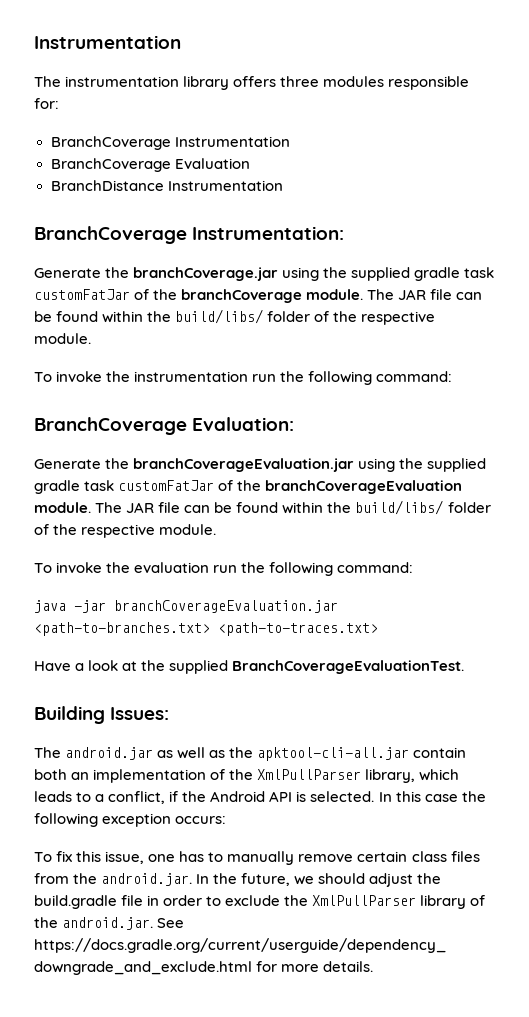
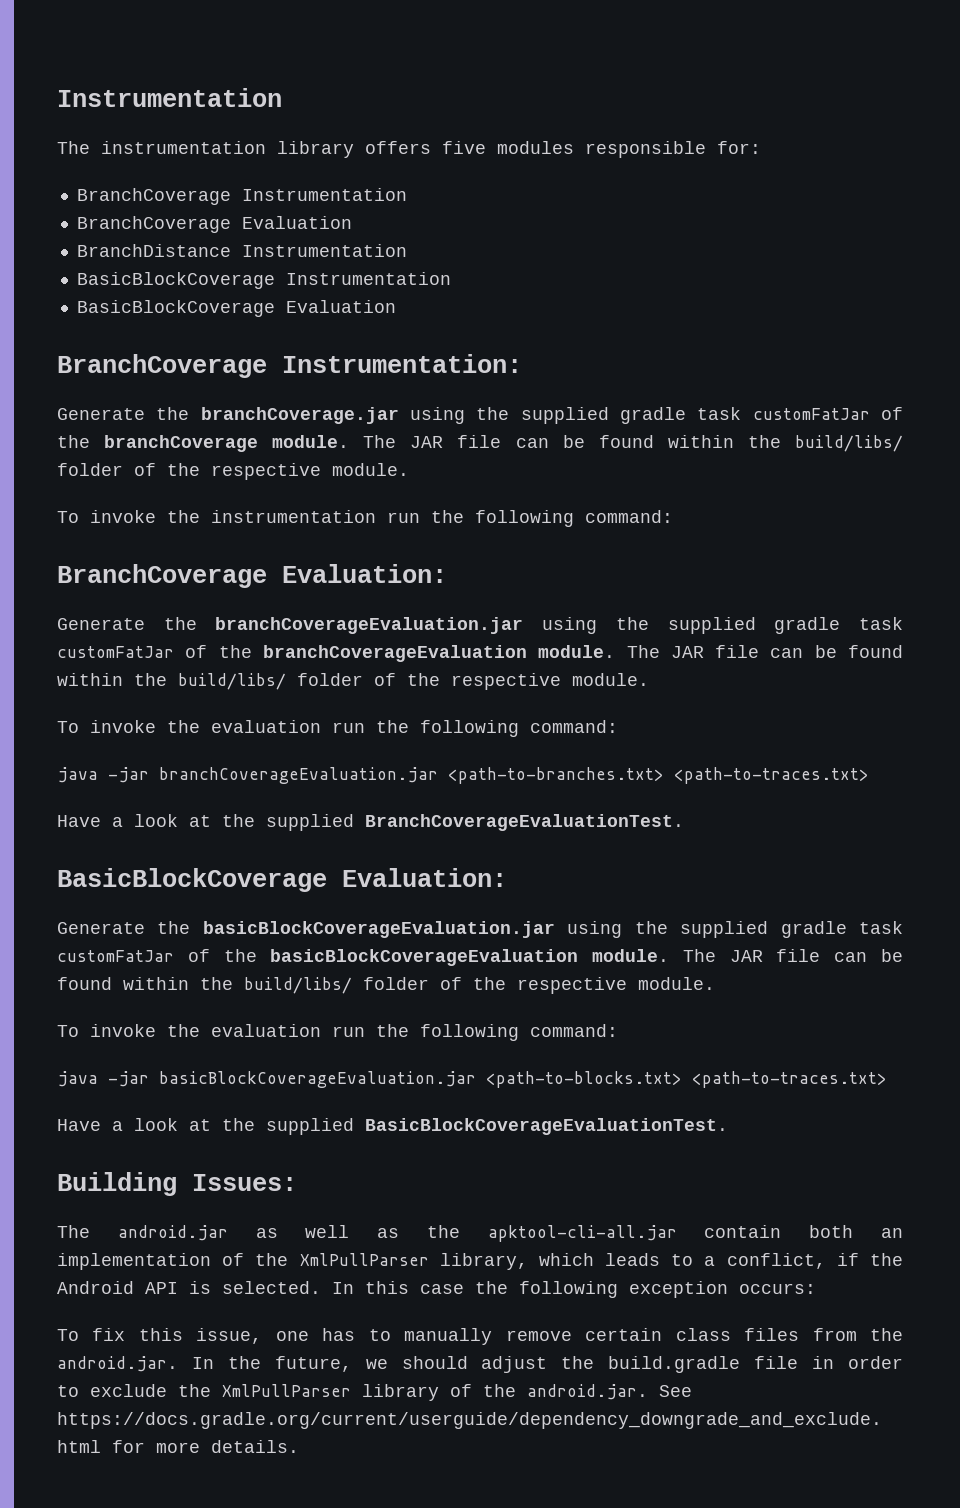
- The instrumentation library offers three modules responsible for:
+ The instrumentation library offers five modules responsible for:
+ BasicBlockCoverage Instrumentation
+ BasicBlockCoverage Evaluation
+ BasicBlockCoverage Evaluation:
+ Generate the basicBlockCoverageEvaluation.jar using the supplied gradle task customFatJar of the basicBlockCoverageEvaluation module. The JAR file can be found within the build/libs/ folder of the respective module.
+ To invoke the evaluation run the following command:
+ java -jar basicBlockCoverageEvaluation.jar <path-to-blocks.txt> <path-to-traces.txt>
+ Have a look at the supplied BasicBlockCoverageEvaluationTest.

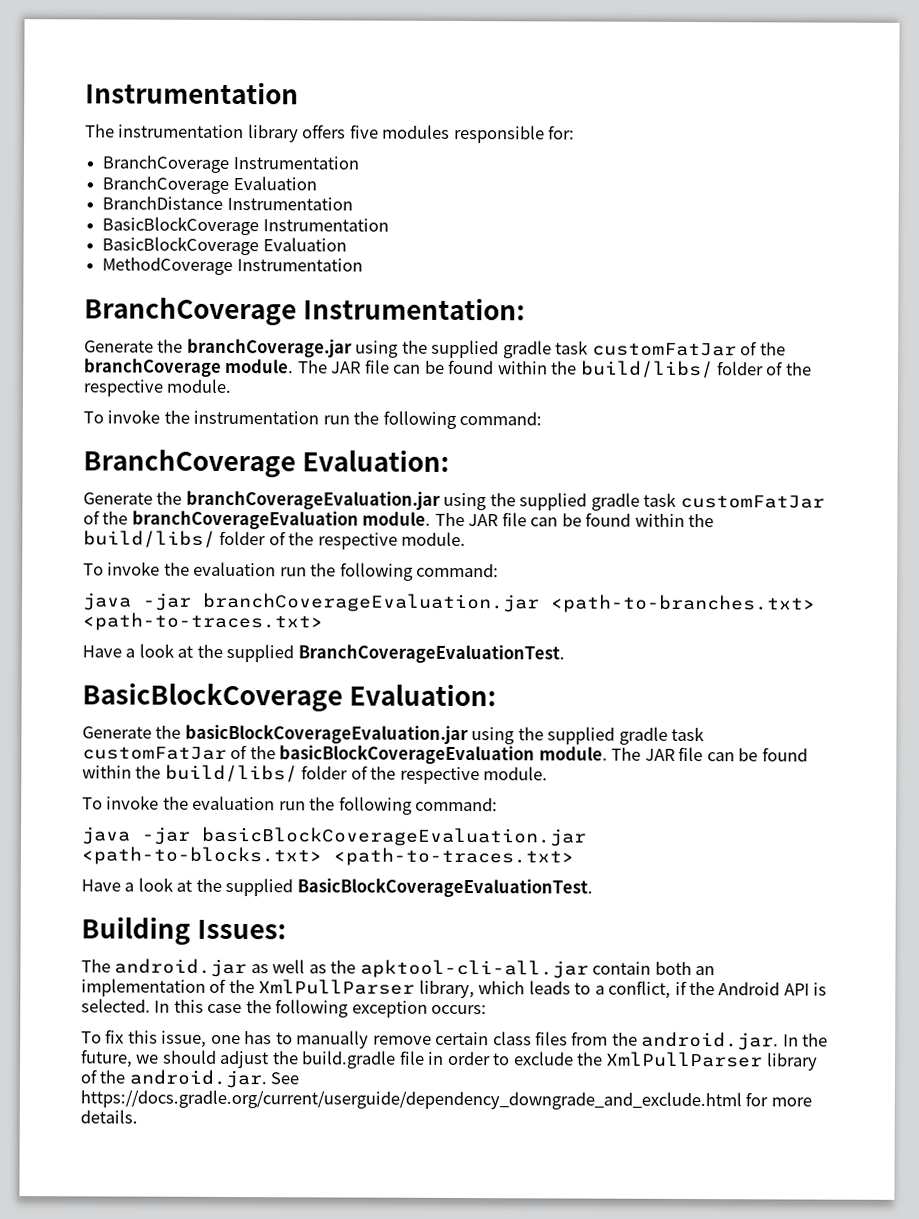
+ MethodCoverage Instrumentation

